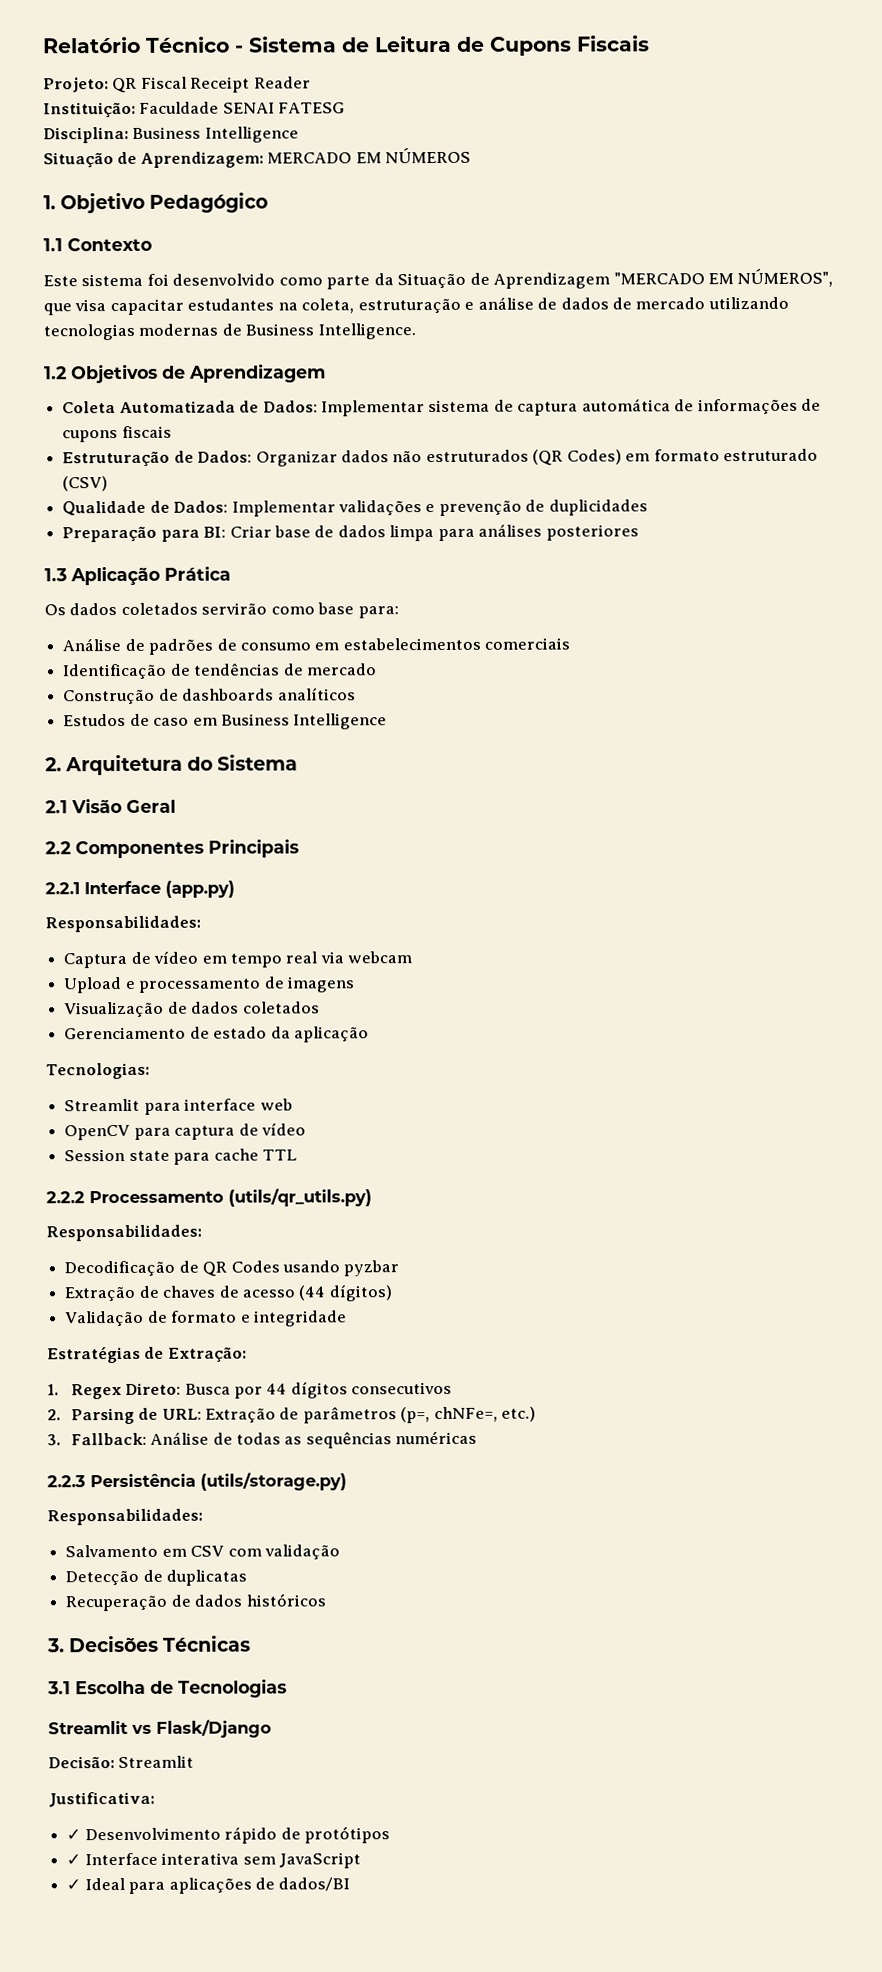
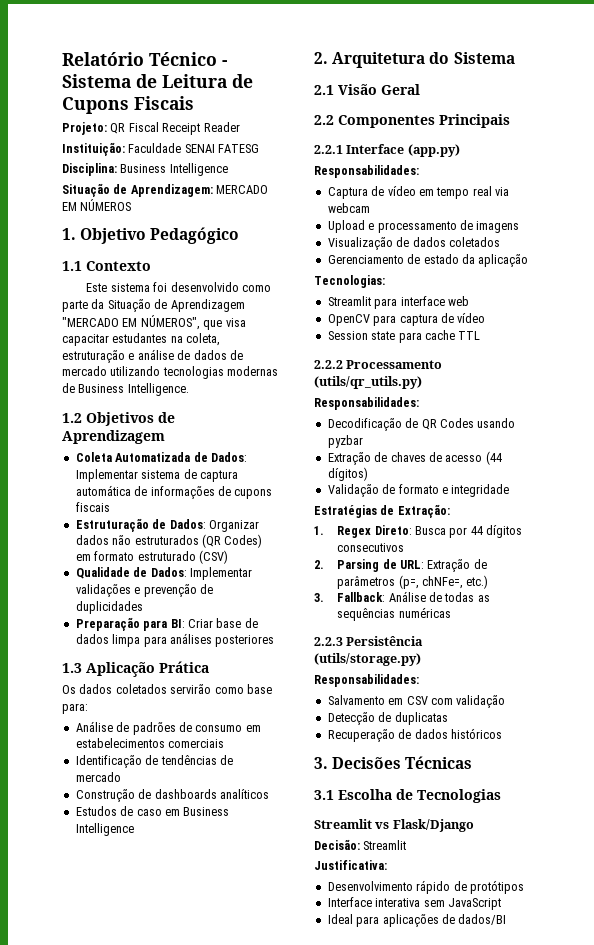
- ✓ Desenvolvimento rápido de protótipos
+ Desenvolvimento rápido de protótipos
- ✓ Interface interativa sem JavaScript
+ Interface interativa sem JavaScript
- ✓ Ideal para aplicações de dados/BI
+ Ideal para aplicações de dados/BI

